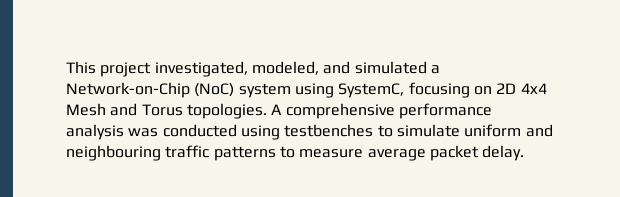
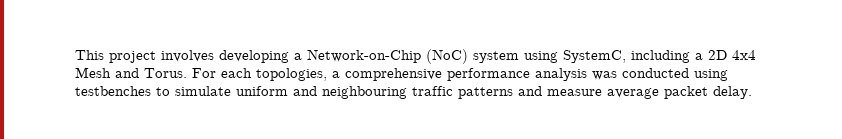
- This project investigated, modeled, and simulated a Network-on-Chip (NoC) system using SystemC, focusing on 2D 4x4 Mesh and Torus topologies. A comprehensive performance analysis was conducted using testbenches to simulate uniform and neighbouring traffic patterns to measure average packet delay.
+ This project involves developing a Network-on-Chip (NoC) system using SystemC, including a 2D 4x4 Mesh and Torus. For each topologies, a comprehensive performance analysis was conducted using testbenches to simulate uniform and neighbouring traffic patterns and measure average packet delay.

